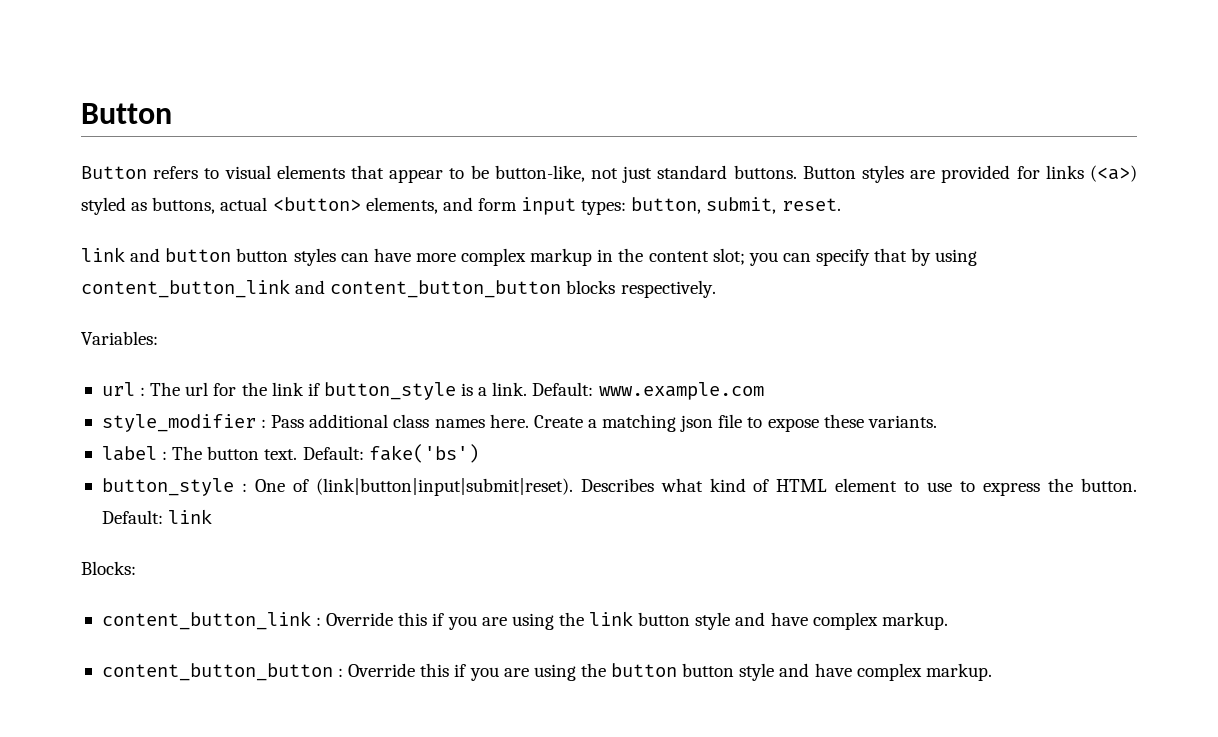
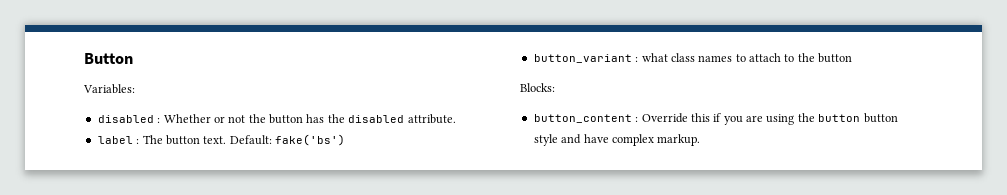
- Button refers to visual elements that appear to be button-like, not just standard buttons. Button styles are provided for links (<a>) styled as buttons, actual <button> elements, and form input types: button, submit, reset.
- link and button button styles can have more complex markup in the content slot; you can specify that by using content_button_link and content_button_button blocks respectively.
  Variables:
- url : The url for the link if button_style is a link. Default: www.example.com
- style_modifier : Pass additional class names here. Create a matching json file to expose these variants.
+ disabled : Whether or not the button has the disabled attribute.
- button_style : One of (link|button|input|submit|reset). Describes what kind of HTML element to use to express the button. Default: link
+ button_variant : what class names to attach to the button
  Blocks:
- content_button_link : Override this if you are using the link button style and have complex markup.
- content_button_button : Override this if you are using the button button style and have complex markup.
+ button_content : Override this if you are using the button button style and have complex markup.

